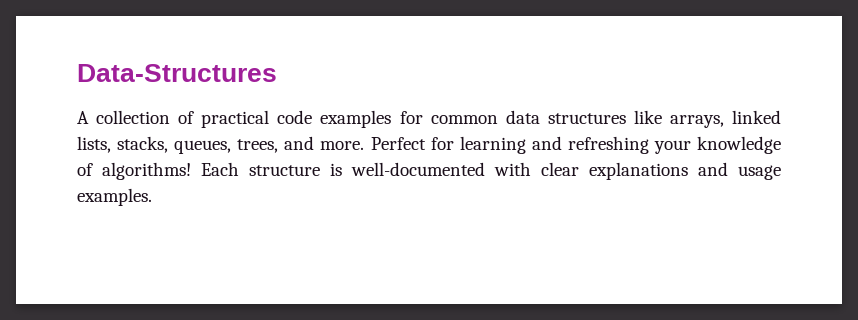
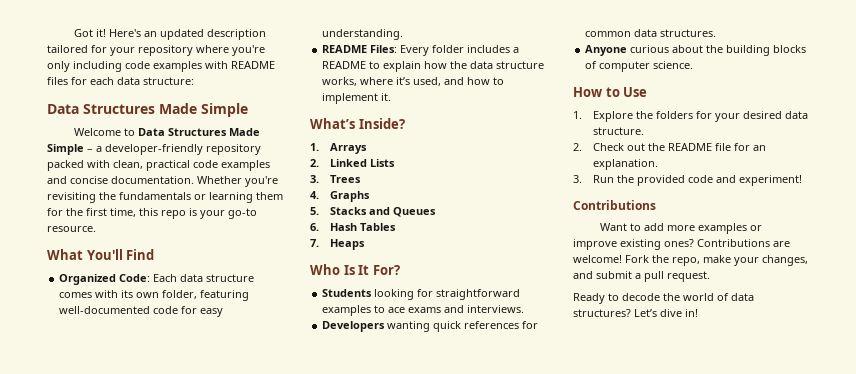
- Data-Structures
- A collection of practical code examples for common data structures like arrays, linked lists, stacks, queues, trees, and more. Perfect for learning and refreshing your knowledge of algorithms! Each structure is well-documented with clear explanations and usage examples.
+ Got it! Here's an updated description tailored for your repository where you're only including code examples with README files for each data structure:
+ Data Structures Made Simple
+ Welcome to Data Structures Made Simple – a developer-friendly repository packed with clean, practical code examples and concise documentation. Whether you're revisiting the fundamentals or learning them for the first time, this repo is your go-to resource.
+ What You'll Find
+ Organized Code: Each data structure comes with its own folder, featuring well-documented code for easy understanding.
+ README Files: Every folder includes a README to explain how the data structure works, where it’s used, and how to implement it.
+ What’s Inside?
+ 1. Arrays
+ 2. Linked Lists
+ 3. Trees
+ 4. Graphs
+ 5. Stacks and Queues
+ 6. Hash Tables
+ 7. Heaps
+ Who Is It For?
+ Students looking for straightforward examples to ace exams and interviews.
+ Developers wanting quick references for common data structures.
+ Anyone curious about the building blocks of computer science.
+ How to Use
+ 1. Explore the folders for your desired data structure.
+ 2. Check out the README file for an explanation.
+ 3. Run the provided code and experiment!
+ Contributions
+ Want to add more examples or improve existing ones? Contributions are welcome! Fork the repo, make your changes, and submit a pull request.
+ Ready to decode the world of data structures? Let’s dive in!

